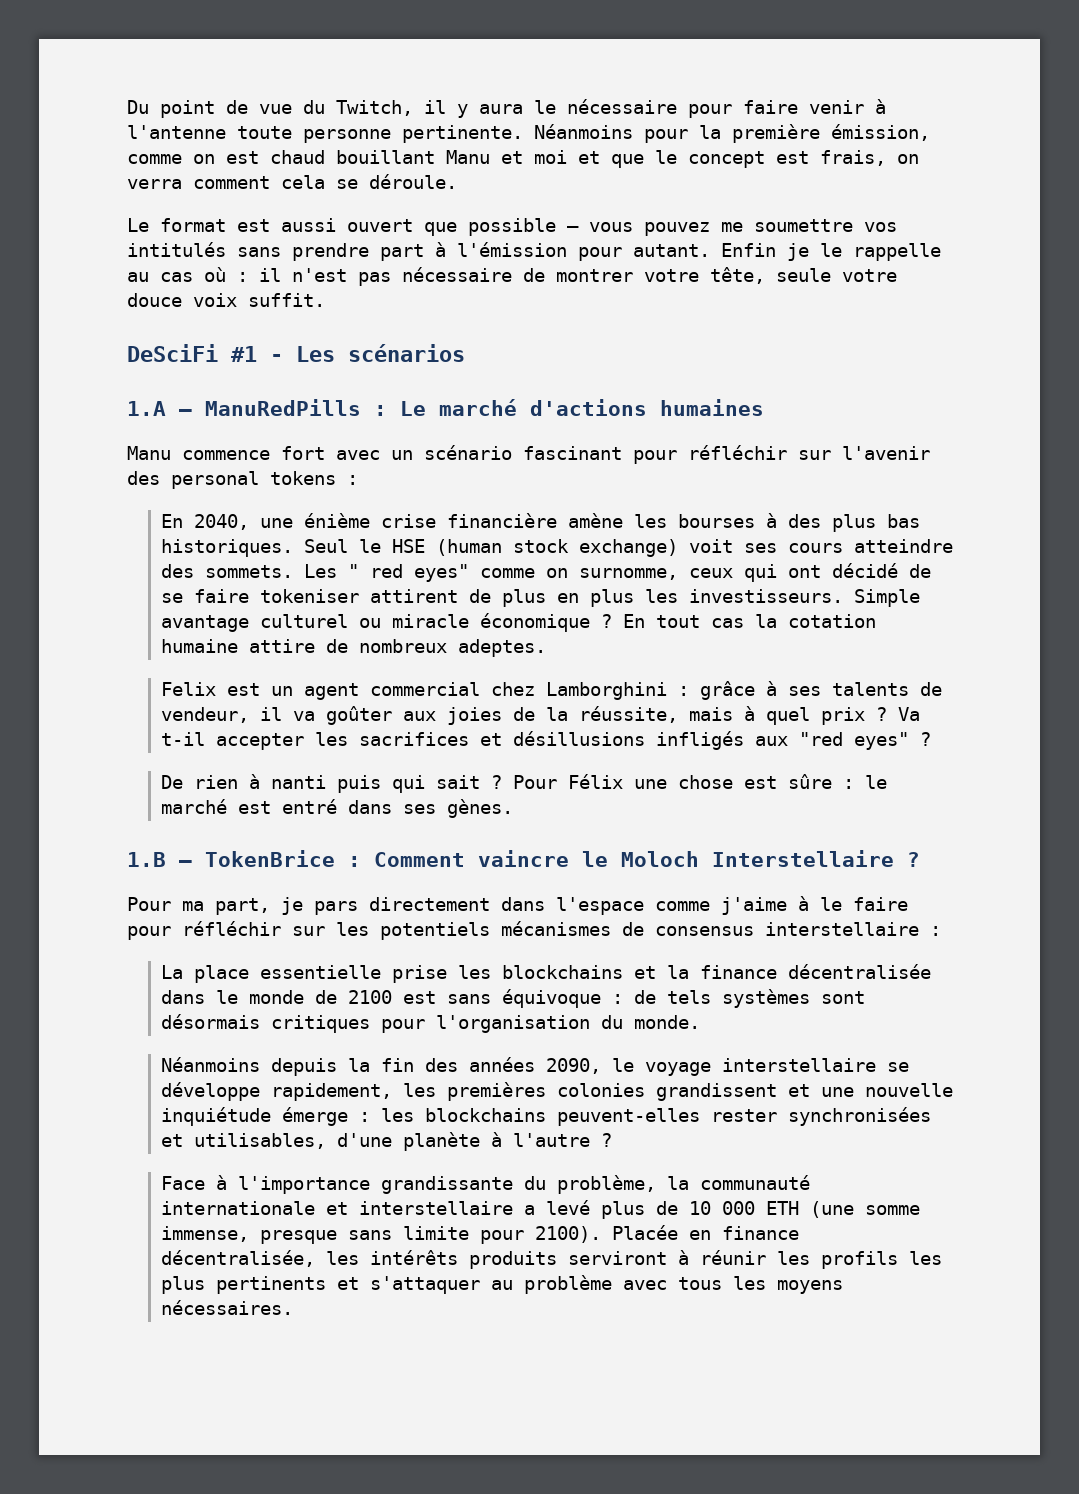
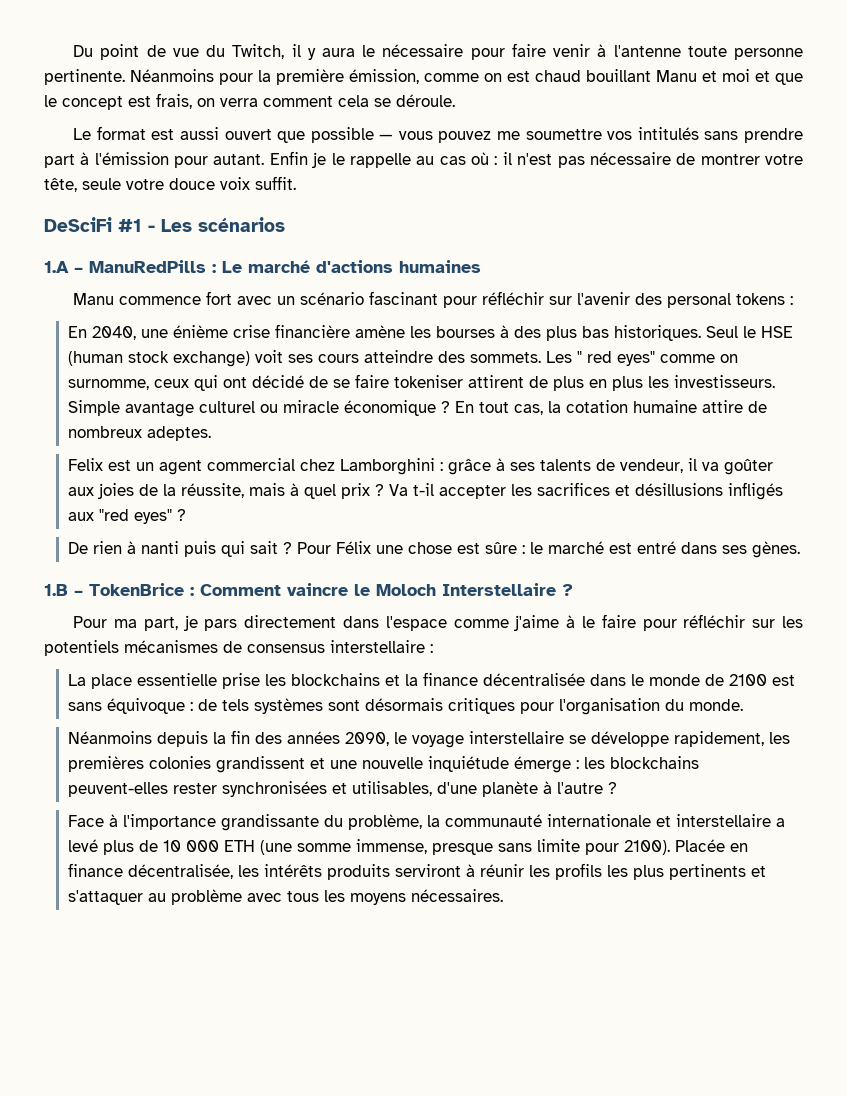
- En tout cas la cotation humaine attire de nombreux adeptes.
+ En tout cas, la cotation humaine attire de nombreux adeptes.

